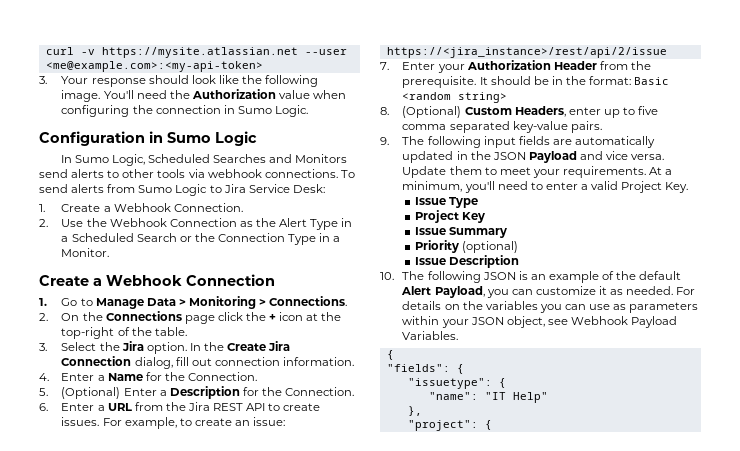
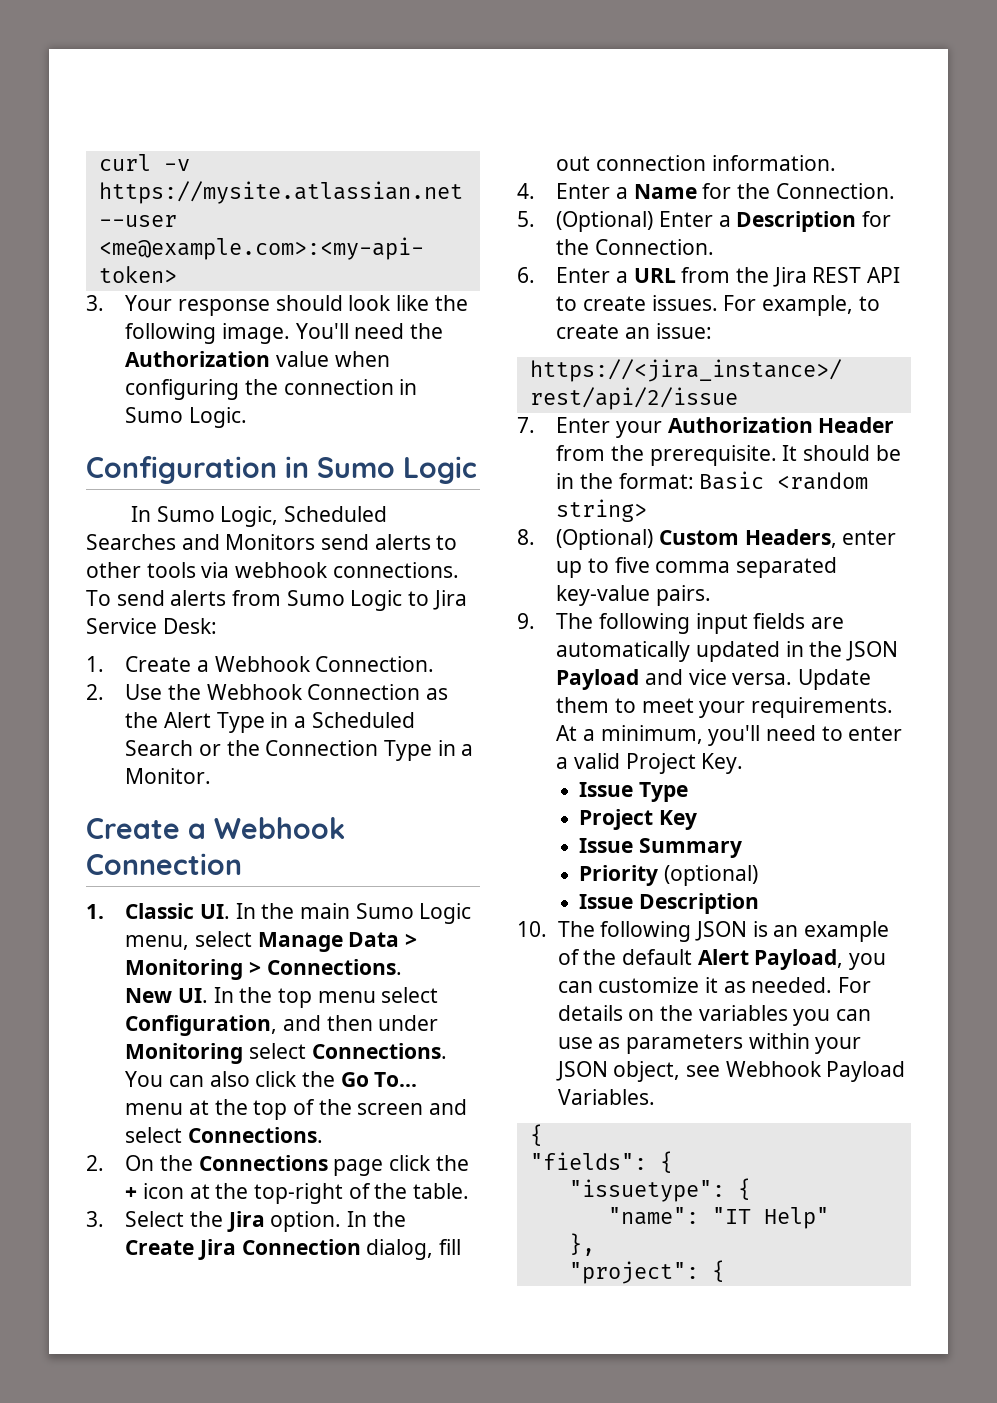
- 1. Go to Manage Data > Monitoring > Connections.
+ 1. Classic UI. In the main Sumo Logic menu, select Manage Data > Monitoring > Connections.
+ New UI. In the top menu select Configuration, and then under Monitoring select Connections. You can also click the Go To... menu at the top of the screen and select Connections.

